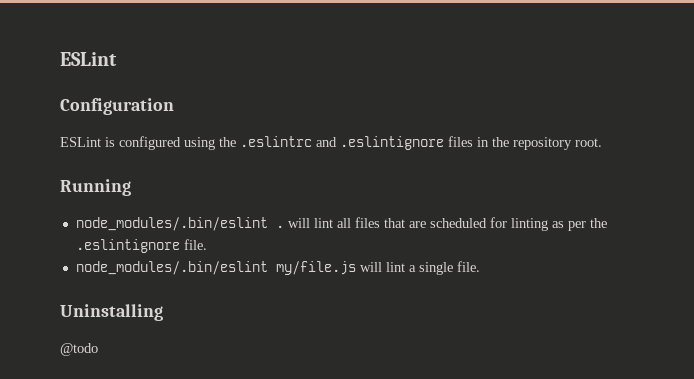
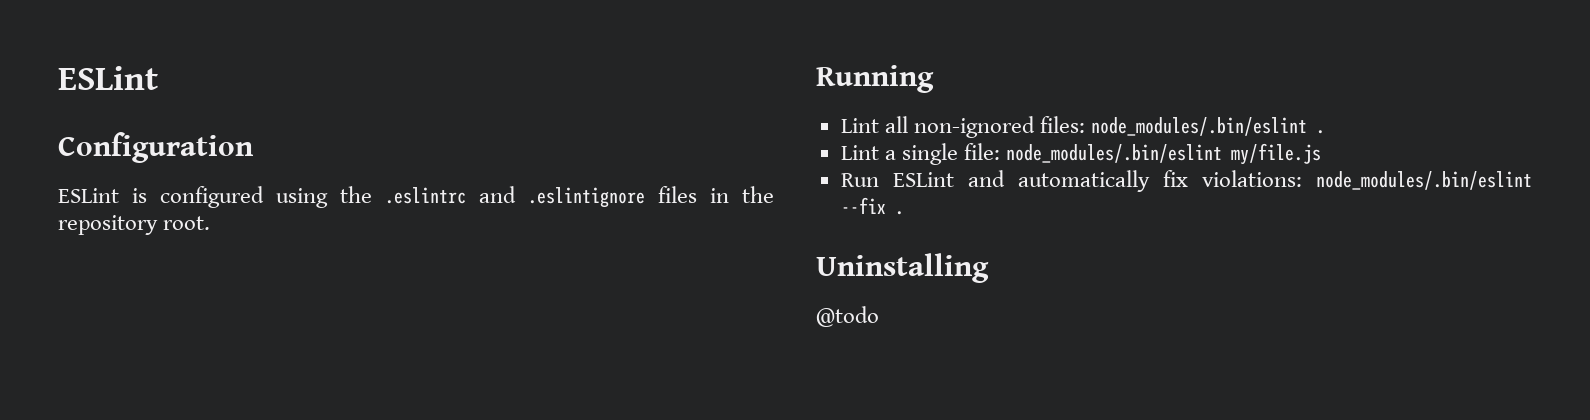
- node_modules/.bin/eslint . will lint all files that are scheduled for linting as per the .eslintignore file.
- node_modules/.bin/eslint my/file.js will lint a single file.
+ Lint all non-ignored files: node_modules/.bin/eslint .
+ Lint a single file: node_modules/.bin/eslint my/file.js
+ Run ESLint and automatically fix violations: node_modules/.bin/eslint --fix .

